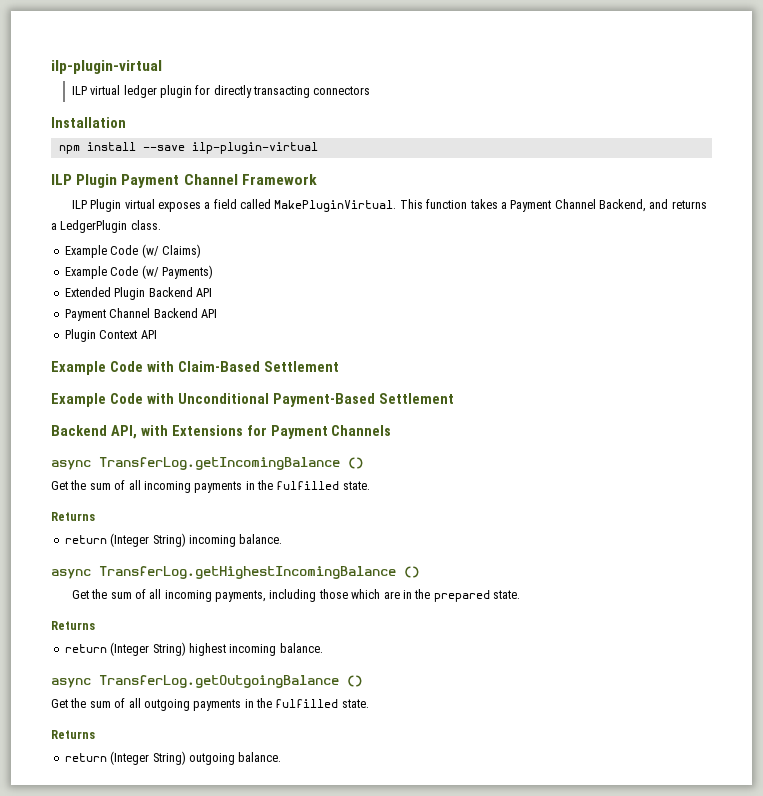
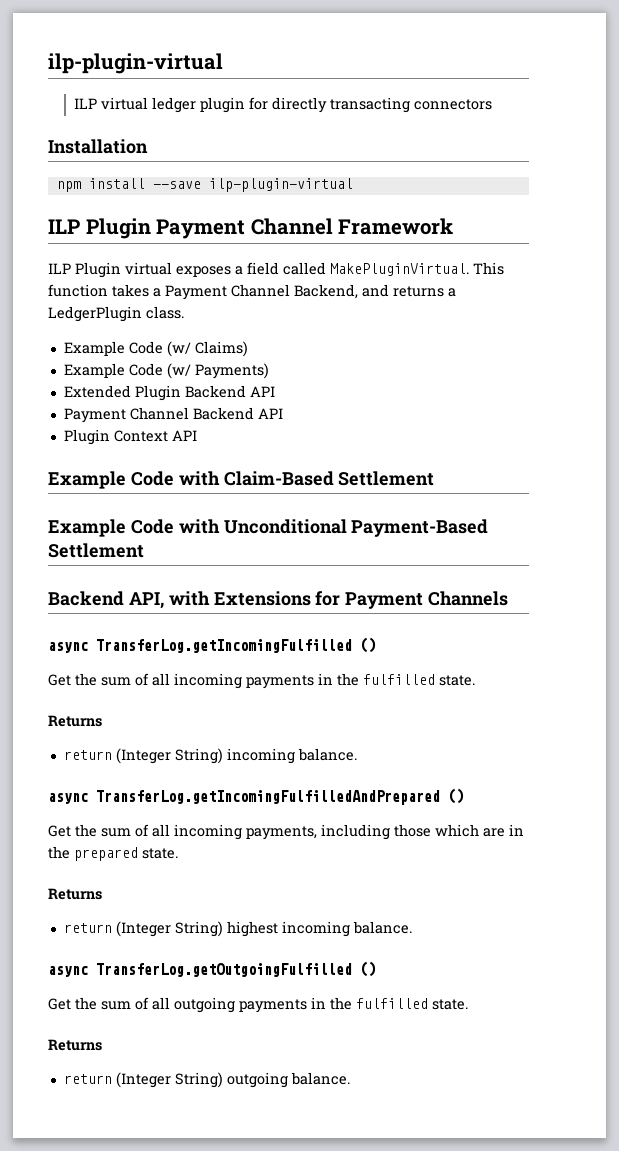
- async TransferLog.getIncomingBalance ()
+ async TransferLog.getIncomingFulfilled ()
- async TransferLog.getHighestIncomingBalance ()
+ async TransferLog.getIncomingFulfilledAndPrepared ()
- async TransferLog.getOutgoingBalance ()
+ async TransferLog.getOutgoingFulfilled ()

